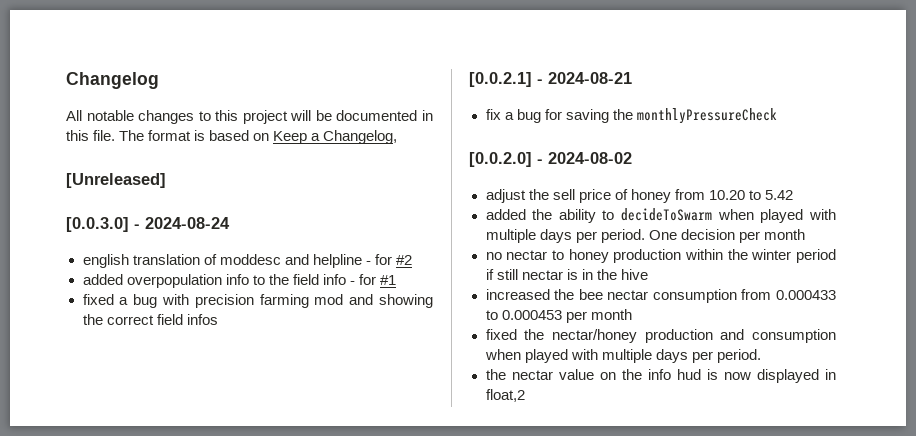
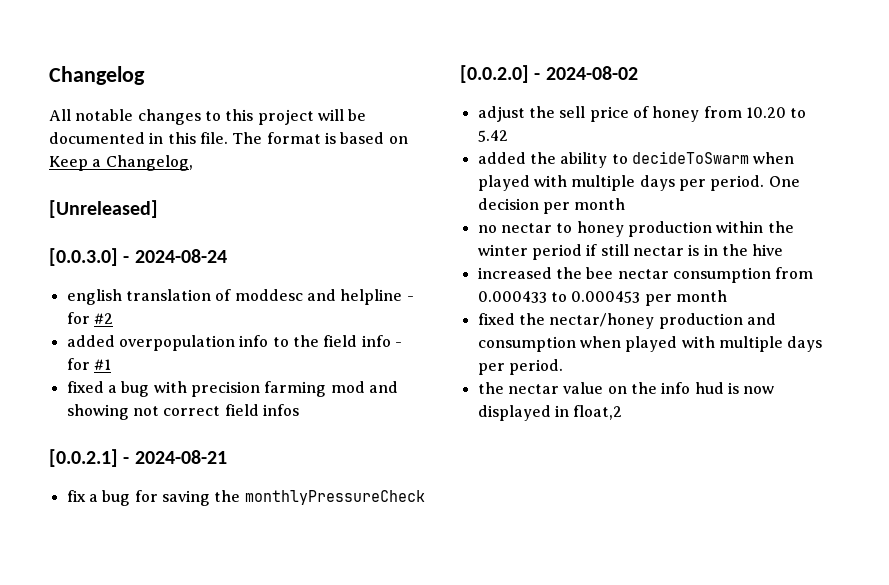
- fixed a bug with precision farming mod and showing the correct field infos
+ fixed a bug with precision farming mod and showing not correct field infos

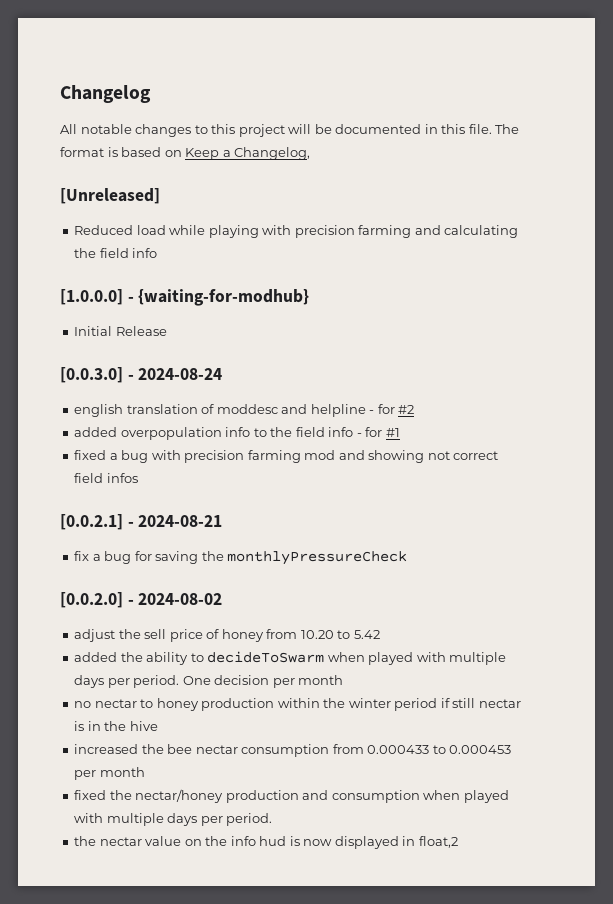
+ Reduced load while playing with precision farming and calculating the field info
+ [1.0.0.0] - {waiting-for-modhub}
+ Initial Release

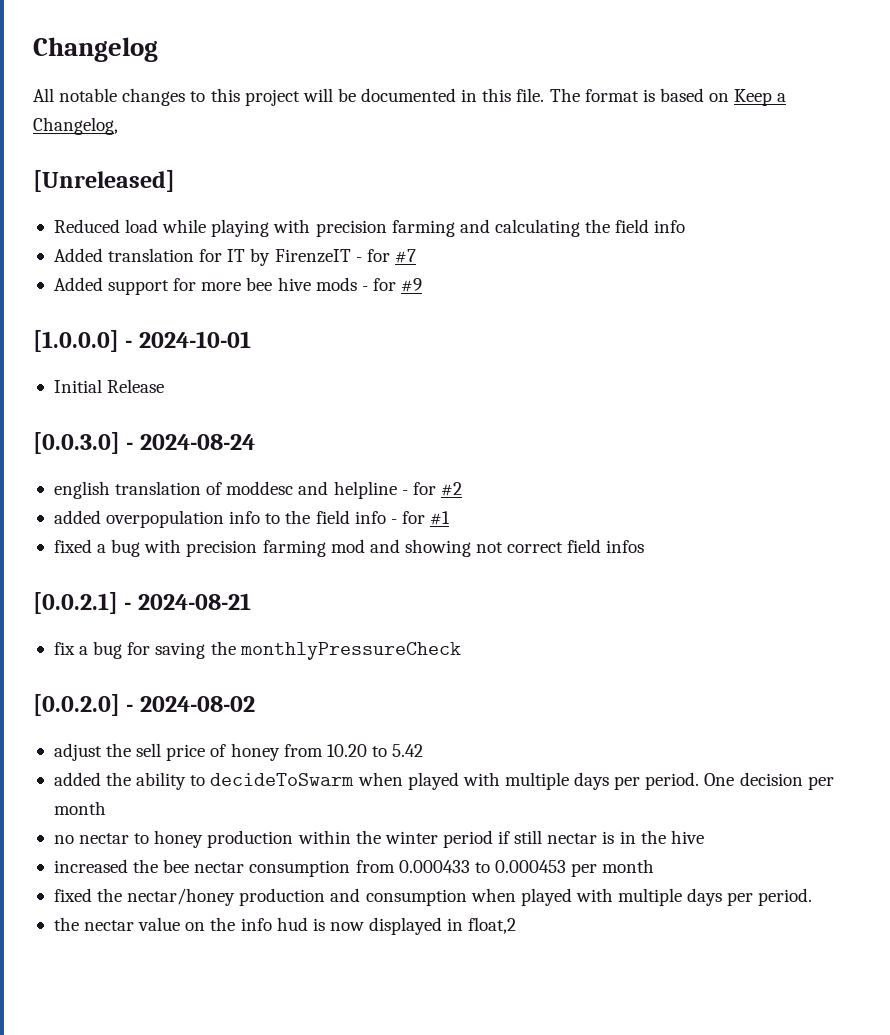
+ Added translation for IT by FirenzeIT - for #7
+ Added support for more bee hive mods - for #9
- [1.0.0.0] - {waiting-for-modhub}
+ [1.0.0.0] - 2024-10-01

